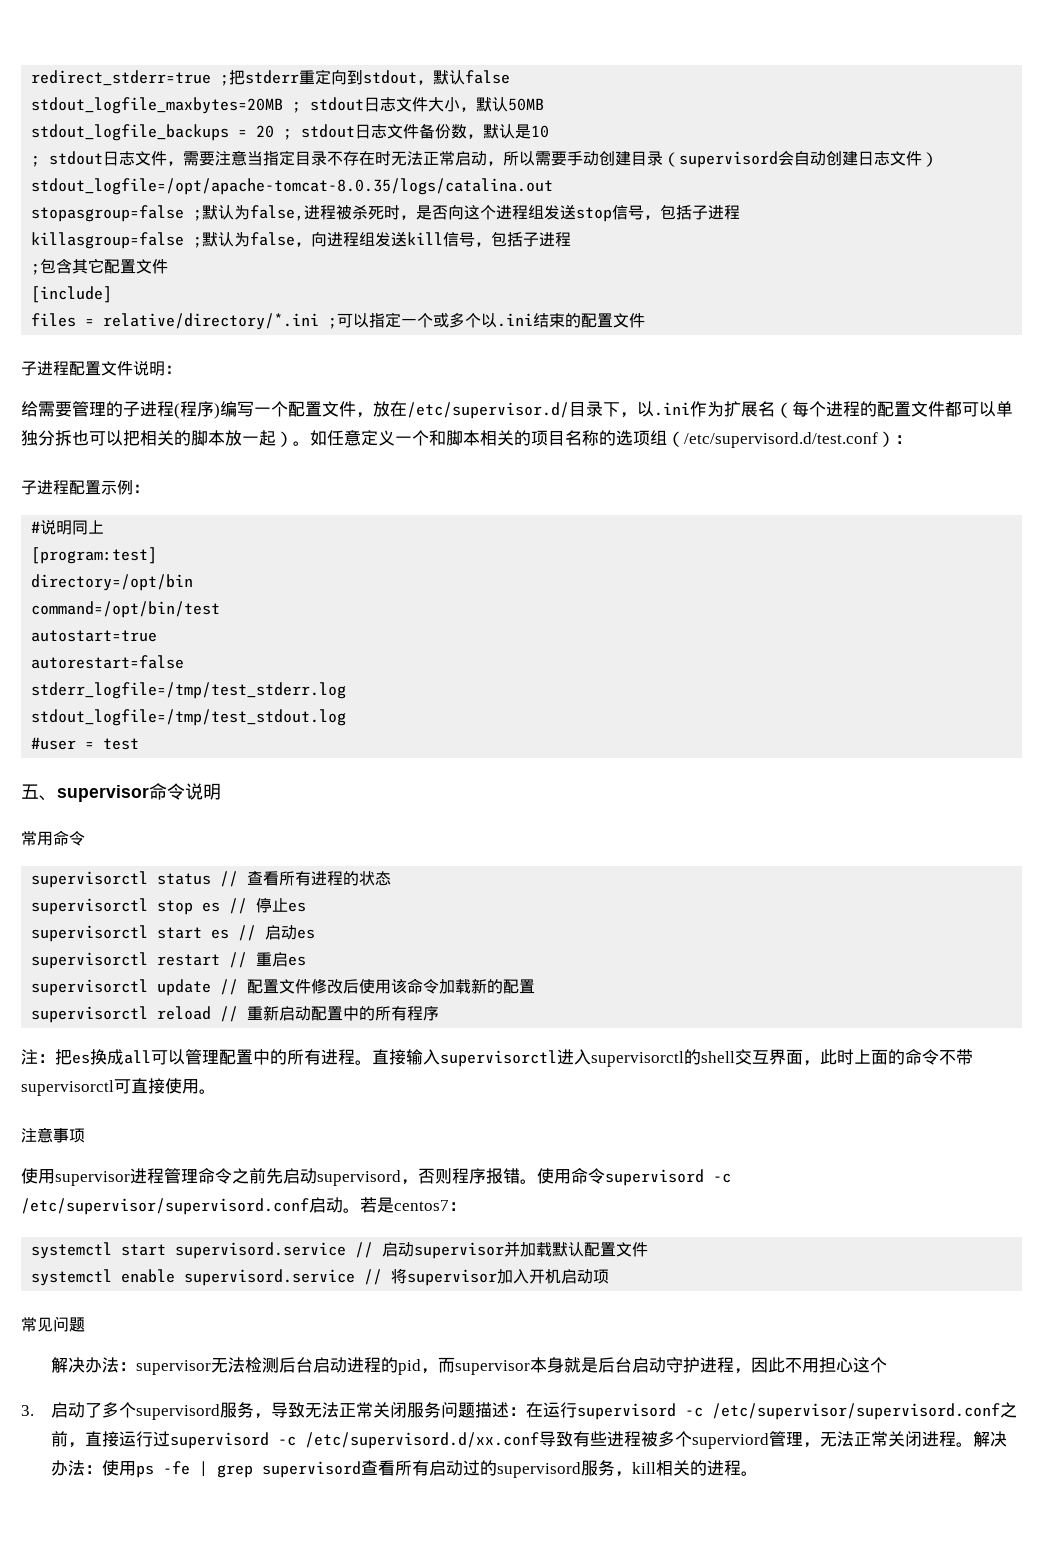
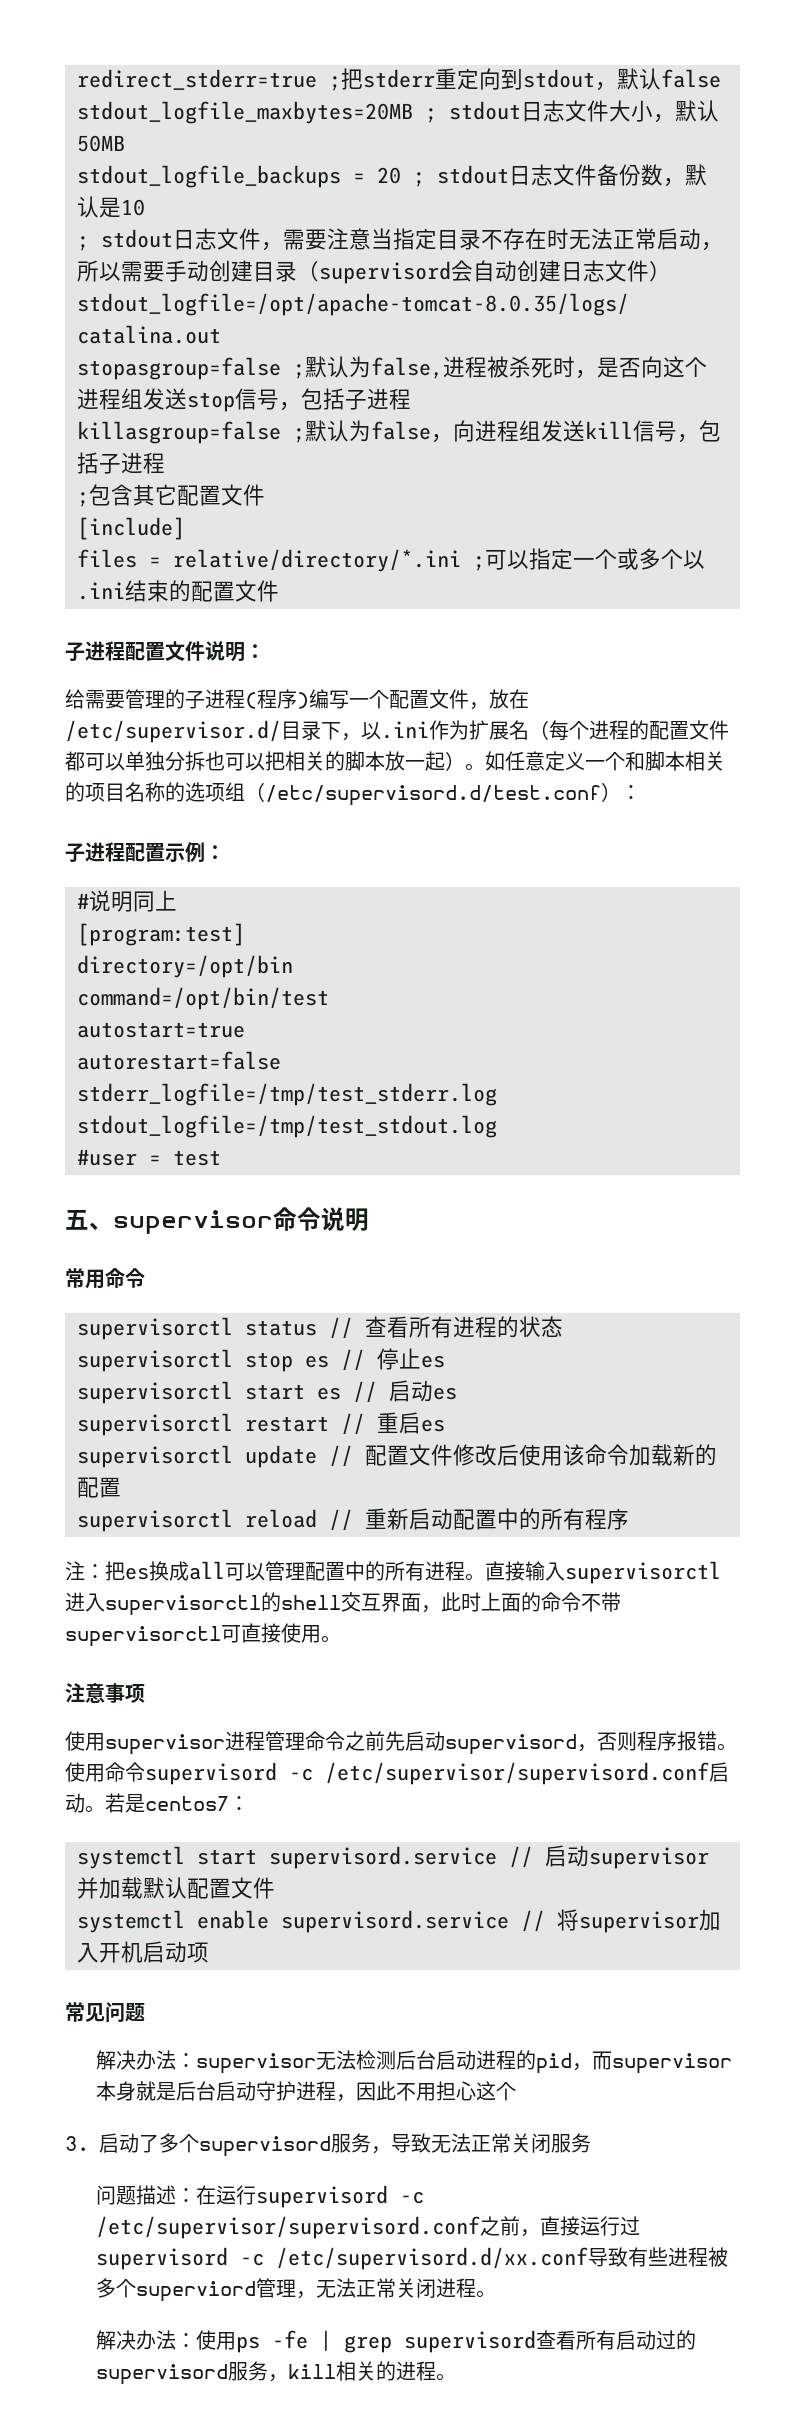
- 3.启动了多个supervisord服务，导致无法正常关闭服务问题描述：在运行supervisord -c /etc/supervisor/supervisord.conf之前，直接运行过supervisord -c /etc/supervisord.d/xx.conf导致有些进程被多个superviord管理，无法正常关闭进程。解决办法：使用ps -fe | grep supervisord查看所有启动过的supervisord服务，kill相关的进程。
+ 3.启动了多个supervisord服务，导致无法正常关闭服务
+ 问题描述：在运行supervisord -c /etc/supervisor/supervisord.conf之前，直接运行过supervisord -c /etc/supervisord.d/xx.conf导致有些进程被多个superviord管理，无法正常关闭进程。
+ 解决办法：使用ps -fe | grep supervisord查看所有启动过的supervisord服务，kill相关的进程。

